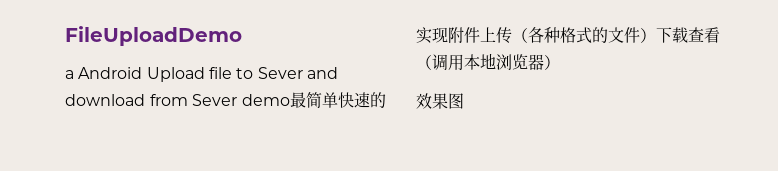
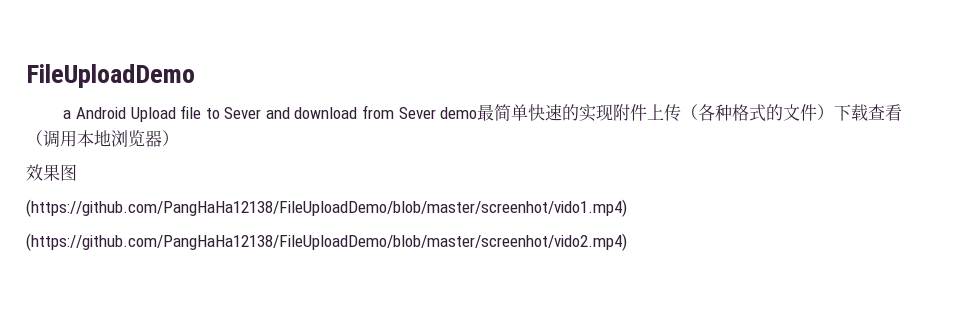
+ (https://github.com/PangHaHa12138/FileUploadDemo/blob/master/screenhot/vido1.mp4)
+ (https://github.com/PangHaHa12138/FileUploadDemo/blob/master/screenhot/vido2.mp4)

